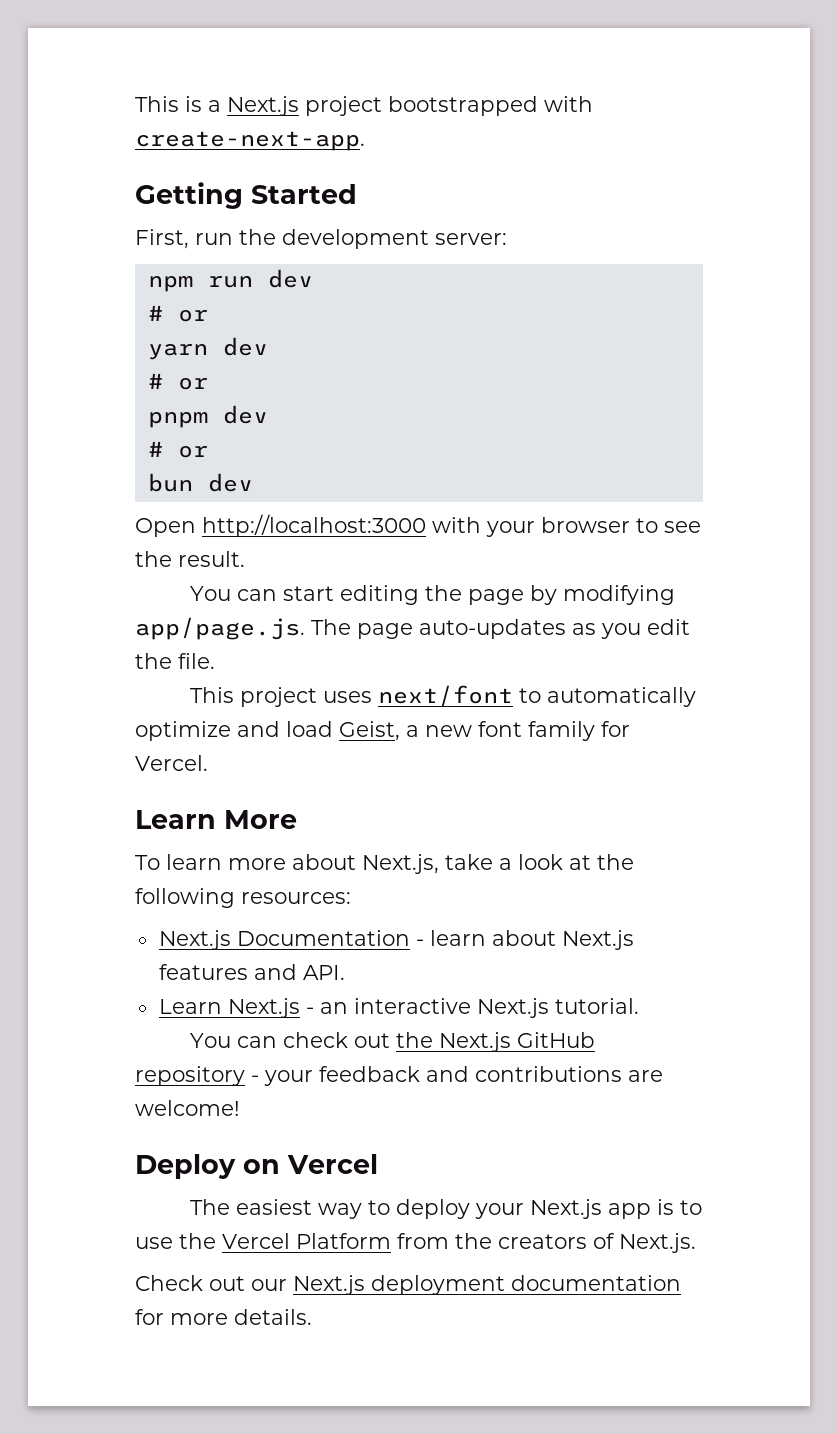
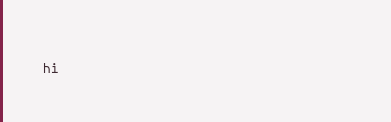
- This is a Next.js project bootstrapped with create-next-app.
- Getting Started
- First, run the development server:
- npm run dev
- # or
- yarn dev
- # or
- pnpm dev
- # or
- bun dev
- Open http://localhost:3000 with your browser to see the result.
- You can start editing the page by modifying app/page.js. The page auto-updates as you edit the file.
- This project uses next/font to automatically optimize and load Geist, a new font family for Vercel.
- Learn More
- To learn more about Next.js, take a look at the following resources:
- Next.js Documentation - learn about Next.js features and API.
- Learn Next.js - an interactive Next.js tutorial.
- You can check out the Next.js GitHub repository - your feedback and contributions are welcome!
- Deploy on Vercel
- The easiest way to deploy your Next.js app is to use the Vercel Platform from the creators of Next.js.
- Check out our Next.js deployment documentation for more details.
+ hi

